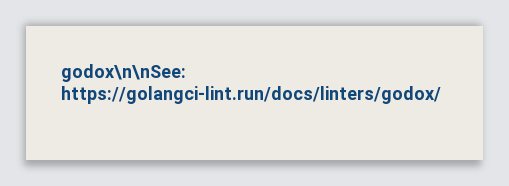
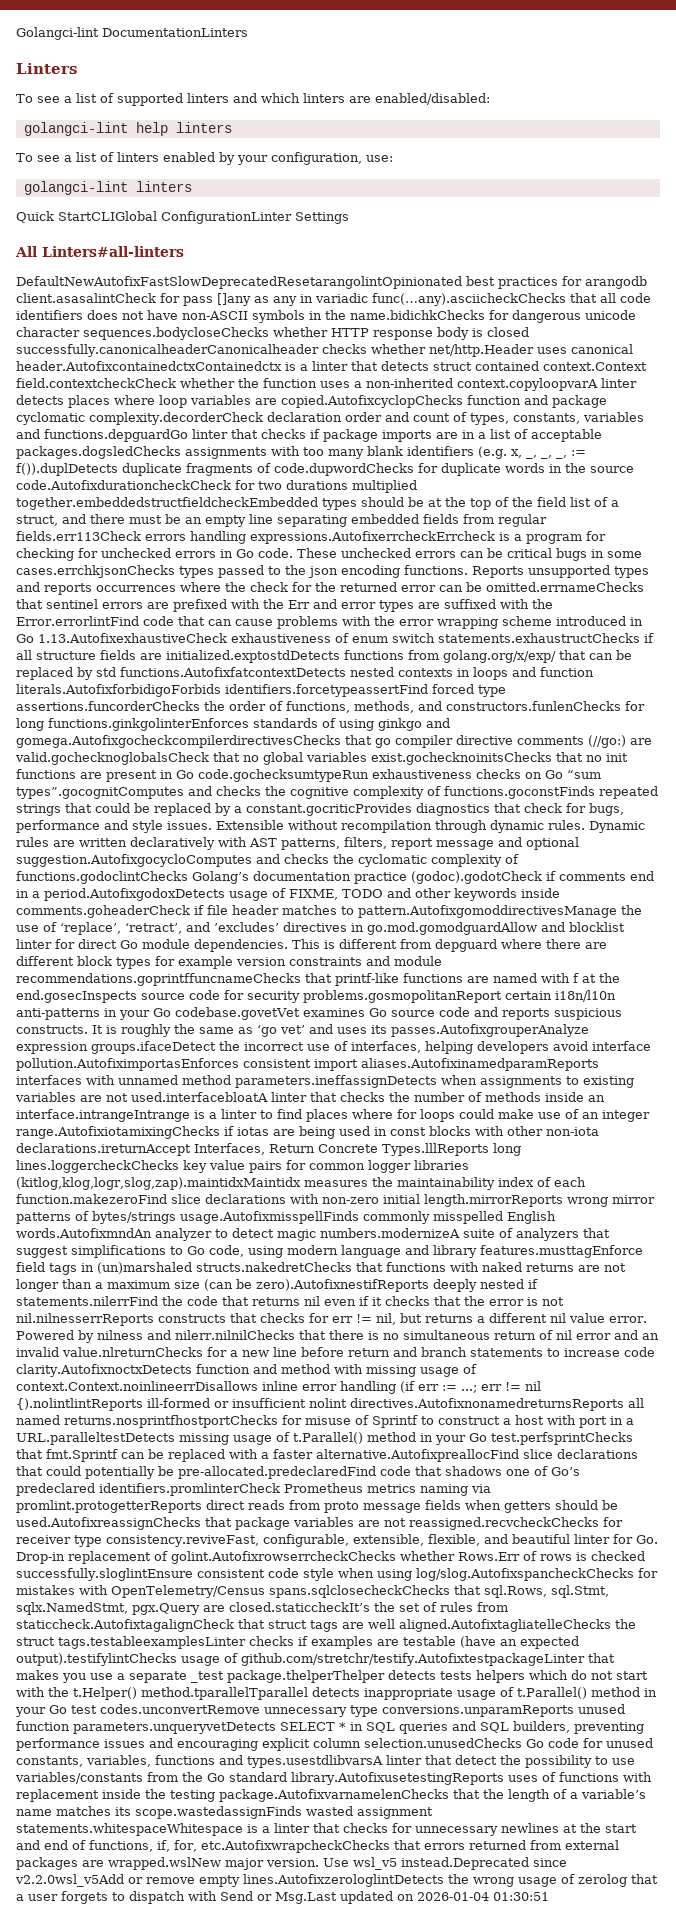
- godox\n\nSee: https://golangci-lint.run/docs/linters/godox/
+ Golangci-lint DocumentationLinters
+ Linters
+ To see a list of supported linters and which linters are enabled/disabled:
+ golangci-lint help linters
+ To see a list of linters enabled by your configuration, use:
+ golangci-lint linters
+ Quick StartCLIGlobal ConfigurationLinter Settings
+ All Linters#all-linters
+ DefaultNewAutofixFastSlowDeprecatedResetarangolintOpinionated best practices for arangodb client.asasalintCheck for pass []any as any in variadic func(…any).asciicheckChecks that all code identifiers does not have non-ASCII symbols in the name.bidichkChecks for dangerous unicode character sequences.bodycloseChecks whether HTTP response body is closed successfully.canonicalheaderCanonicalheader checks whether net/http.Header uses canonical header.AutofixcontainedctxContainedctx is a linter that detects struct contained context.Context field.contextcheckCheck whether the function uses a non-inherited context.copyloopvarA linter detects places where loop variables are copied.AutofixcyclopChecks function and package cyclomatic complexity.decorderCheck declaration order and count of types, constants, variables and functions.depguardGo linter that checks if package imports are in a list of acceptable packages.dogsledChecks assignments with too many blank identifiers (e.g. x, _, _, _, := f()).duplDetects duplicate fragments of code.dupwordChecks for duplicate words in the source code.AutofixdurationcheckCheck for two durations multiplied together.embeddedstructfieldcheckEmbedded types should be at the top of the field list of a struct, and there must be an empty line separating embedded fields from regular fields.err113Check errors handling expressions.AutofixerrcheckErrcheck is a program for checking for unchecked errors in Go code. These unchecked errors can be critical bugs in some cases.errchkjsonChecks types passed to the json encoding functions. Reports unsupported types and reports occurrences where the check for the returned error can be omitted.errnameChecks that sentinel errors are prefixed with the Err and error types are suffixed with the Error.errorlintFind code that can cause problems with the error wrapping scheme introduced in Go 1.13.AutofixexhaustiveCheck exhaustiveness of enum switch statements.exhaustructChecks if all structure fields are initialized.exptostdDetects functions from golang.org/x/exp/ that can be replaced by std functions.AutofixfatcontextDetects nested contexts in loops and function literals.AutofixforbidigoForbids identifiers.forcetypeassertFind forced type assertions.funcorderChecks the order of functions, methods, and constructors.funlenChecks for long functions.ginkgolinterEnforces standards of using ginkgo and gomega.AutofixgocheckcompilerdirectivesChecks that go compiler directive comments (//go:) are valid.gochecknoglobalsCheck that no global variables exist.gochecknoinitsChecks that no init functions are present in Go code.gochecksumtypeRun exhaustiveness checks on Go “sum types”.gocognitComputes and checks the cognitive complexity of functions.goconstFinds repeated strings that could be replaced by a constant.gocriticProvides diagnostics that check for bugs, performance and style issues. Extensible without recompilation through dynamic rules. Dynamic rules are written declaratively with AST patterns, filters, report message and optional suggestion.AutofixgocycloComputes and checks the cyclomatic complexity of functions.godoclintChecks Golang’s documentation practice (godoc).godotCheck if comments end in a period.AutofixgodoxDetects usage of FIXME, TODO and other keywords inside comments.goheaderCheck if file header matches to pattern.AutofixgomoddirectivesManage the use of ‘replace’, ‘retract’, and ’excludes’ directives in go.mod.gomodguardAllow and blocklist linter for direct Go module dependencies. This is different from depguard where there are different block types for example version constraints and module recommendations.goprintffuncnameChecks that printf-like functions are named with f at the end.gosecInspects source code for security problems.gosmopolitanReport certain i18n/l10n anti-patterns in your Go codebase.govetVet examines Go source code and reports suspicious constructs. It is roughly the same as ‘go vet’ and uses its passes.AutofixgrouperAnalyze expression groups.ifaceDetect the incorrect use of interfaces, helping developers avoid interface pollution.AutofiximportasEnforces consistent import aliases.AutofixinamedparamReports interfaces with unnamed method parameters.ineffassignDetects when assignments to existing variables are not used.interfacebloatA linter that checks the number of methods inside an interface.intrangeIntrange is a linter to find places where for loops could make use of an integer range.AutofixiotamixingChecks if iotas are being used in const blocks with other non-iota declarations.ireturnAccept Interfaces, Return Concrete Types.lllReports long lines.loggercheckChecks key value pairs for common logger libraries (kitlog,klog,logr,slog,zap).maintidxMaintidx measures the maintainability index of each function.makezeroFind slice declarations with non-zero initial length.mirrorReports wrong mirror patterns of bytes/strings usage.AutofixmisspellFinds commonly misspelled English words.AutofixmndAn analyzer to detect magic numbers.modernizeA suite of analyzers that suggest simplifications to Go code, using modern language and library features.musttagEnforce field tags in (un)marshaled structs.nakedretChecks that functions with naked returns are not longer than a maximum size (can be zero).AutofixnestifReports deeply nested if statements.nilerrFind the code that returns nil even if it checks that the error is not nil.nilnesserrReports constructs that checks for err != nil, but returns a different nil value error. Powered by nilness and nilerr.nilnilChecks that there is no simultaneous return of nil error and an invalid value.nlreturnChecks for a new line before return and branch statements to increase code clarity.AutofixnoctxDetects function and method with missing usage of context.Context.noinlineerrDisallows inline error handling (if err := ...; err != nil {).nolintlintReports ill-formed or insufficient nolint directives.AutofixnonamedreturnsReports all named returns.nosprintfhostportChecks for misuse of Sprintf to construct a host with port in a URL.paralleltestDetects missing usage of t.Parallel() method in your Go test.perfsprintChecks that fmt.Sprintf can be replaced with a faster alternative.AutofixpreallocFind slice declarations that could potentially be pre-allocated.predeclaredFind code that shadows one of Go’s predeclared identifiers.promlinterCheck Prometheus metrics naming via promlint.protogetterReports direct reads from proto message fields when getters should be used.AutofixreassignChecks that package variables are not reassigned.recvcheckChecks for receiver type consistency.reviveFast, configurable, extensible, flexible, and beautiful linter for Go. Drop-in replacement of golint.AutofixrowserrcheckChecks whether Rows.Err of rows is checked successfully.sloglintEnsure consistent code style when using log/slog.AutofixspancheckChecks for mistakes with OpenTelemetry/Census spans.sqlclosecheckChecks that sql.Rows, sql.Stmt, sqlx.NamedStmt, pgx.Query are closed.staticcheckIt’s the set of rules from staticcheck.AutofixtagalignCheck that struct tags are well aligned.AutofixtagliatelleChecks the struct tags.testableexamplesLinter checks if examples are testable (have an expected output).testifylintChecks usage of github.com/stretchr/testify.AutofixtestpackageLinter that makes you use a separate _test package.thelperThelper detects tests helpers which do not start with the t.Helper() method.tparallelTparallel detects inappropriate usage of t.Parallel() method in your Go test codes.unconvertRemove unnecessary type conversions.unparamReports unused function parameters.unqueryvetDetects SELECT * in SQL queries and SQL builders, preventing performance issues and encouraging explicit column selection.unusedChecks Go code for unused constants, variables, functions and types.usestdlibvarsA linter that detect the possibility to use variables/constants from the Go standard library.AutofixusetestingReports uses of functions with replacement inside the testing package.AutofixvarnamelenChecks that the length of a variable’s name matches its scope.wastedassignFinds wasted assignment statements.whitespaceWhitespace is a linter that checks for unnecessary newlines at the start and end of functions, if, for, etc.AutofixwrapcheckChecks that errors returned from external packages are wrapped.wslNew major version. Use wsl_v5 instead.Deprecated since v2.2.0wsl_v5Add or remove empty lines.AutofixzerologlintDetects the wrong usage of zerolog that a user forgets to dispatch with Send or Msg.Last updated on 2026-01-04 01:30:51

